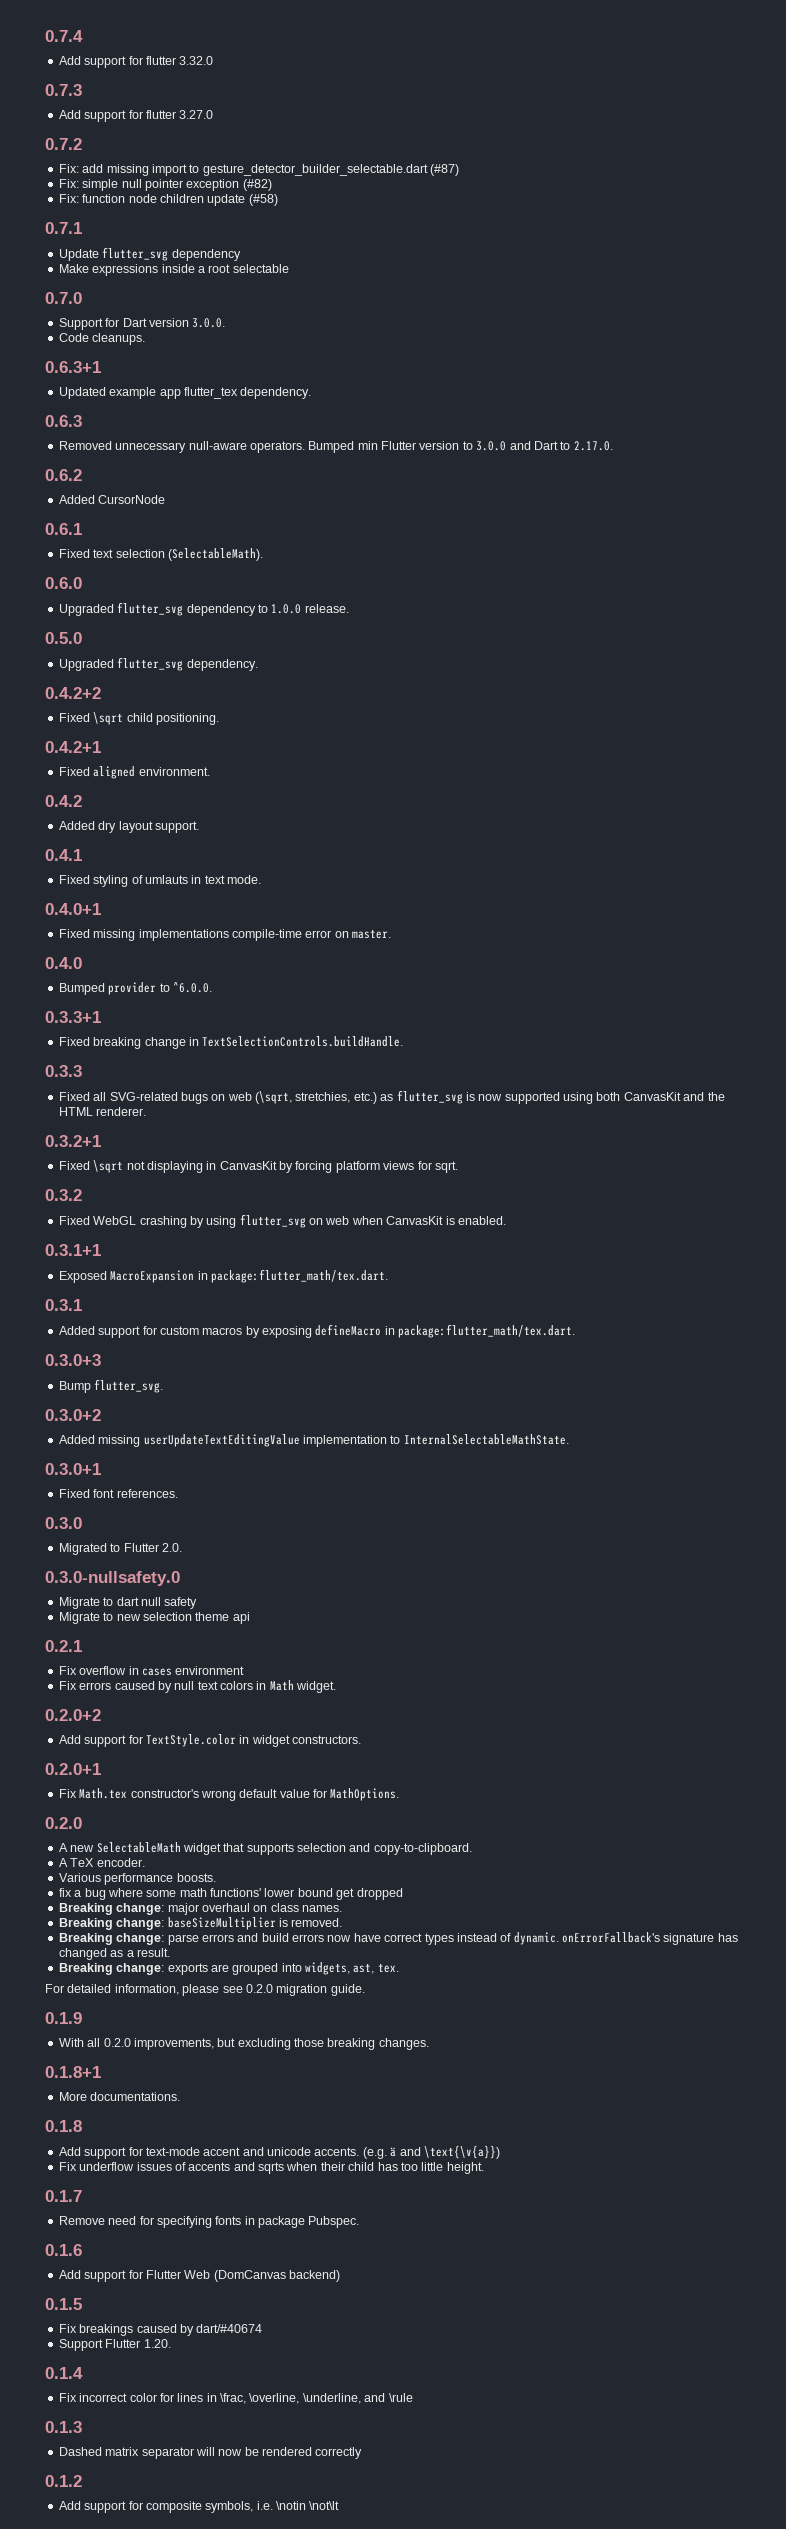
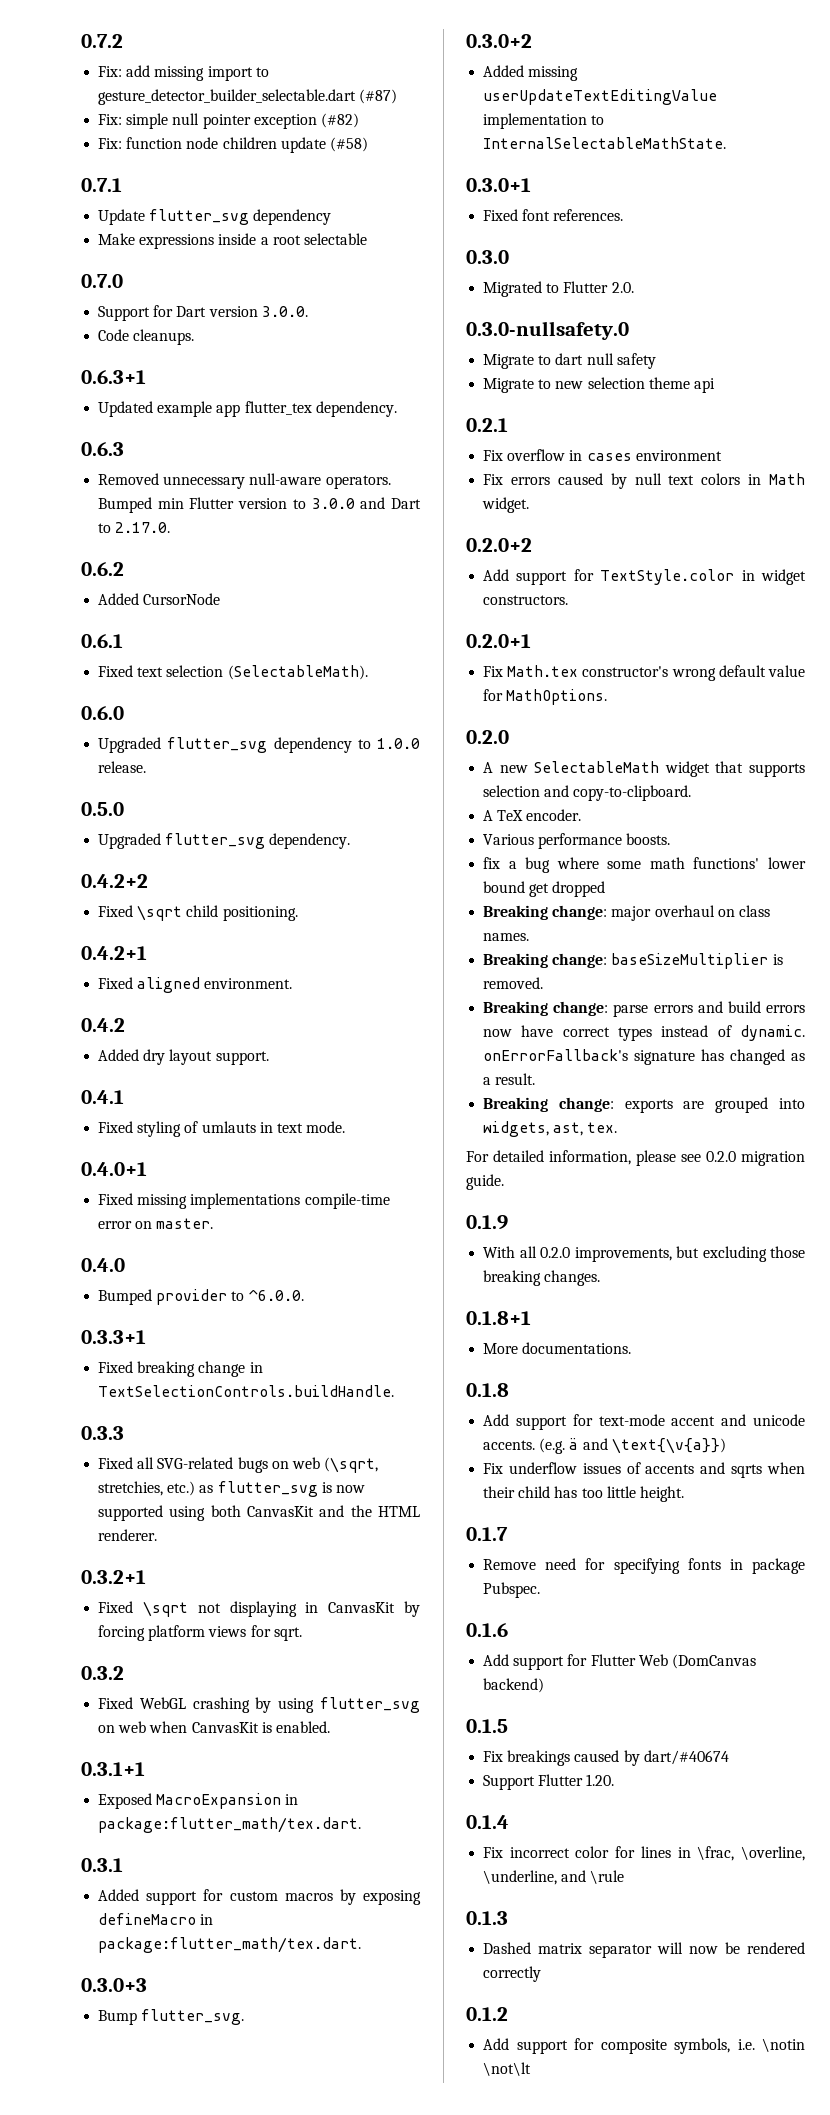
- 0.7.4
- Add support for flutter 3.32.0
- 0.7.3
- Add support for flutter 3.27.0

